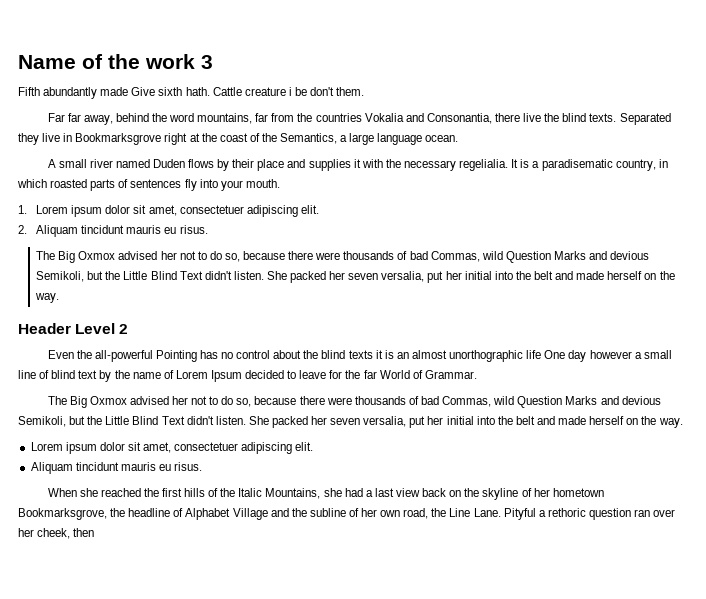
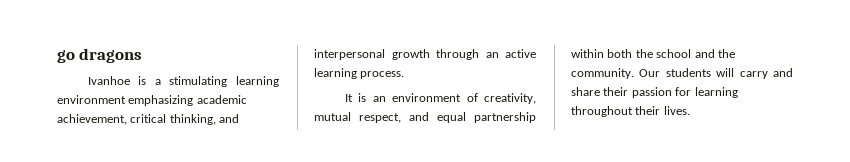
- Name of the work 3
- Fifth abundantly made Give sixth hath. Cattle creature i be don't them.
- Far far away, behind the word mountains, far from the countries Vokalia and Consonantia, there live the blind texts. Separated they live in Bookmarksgrove right at the coast of the Semantics, a large language ocean.
- A small river named Duden flows by their place and supplies it with the necessary regelialia. It is a paradisematic country, in which roasted parts of sentences fly into your mouth.
- 1. Lorem ipsum dolor sit amet, consectetuer adipiscing elit.
- 2. Aliquam tincidunt mauris eu risus.
- The Big Oxmox advised her not to do so, because there were thousands of bad Commas, wild Question Marks and devious Semikoli, but the Little Blind Text didn't listen. She packed her seven versalia, put her initial into the belt and made herself on the way.
- Header Level 2
- Even the all-powerful Pointing has no control about the blind texts it is an almost unorthographic life One day however a small line of blind text by the name of Lorem Ipsum decided to leave for the far World of Grammar.
- The Big Oxmox advised her not to do so, because there were thousands of bad Commas, wild Question Marks and devious Semikoli, but the Little Blind Text didn't listen. She packed her seven versalia, put her initial into the belt and made herself on the way.
- Lorem ipsum dolor sit amet, consectetuer adipiscing elit.
- Aliquam tincidunt mauris eu risus.
- When she reached the first hills of the Italic Mountains, she had a last view back on the skyline of her hometown Bookmarksgrove, the headline of Alphabet Village and the subline of her own road, the Line Lane. Pityful a rethoric question ran over her cheek, then
+ go dragons
+ Ivanhoe is a stimulating learning environment emphasizing academic achievement, critical thinking, and interpersonal growth through an active learning process.
+ It is an environment of creativity, mutual respect, and equal partnership within both the school and the community. Our students will carry and share their passion for learning throughout their lives.

